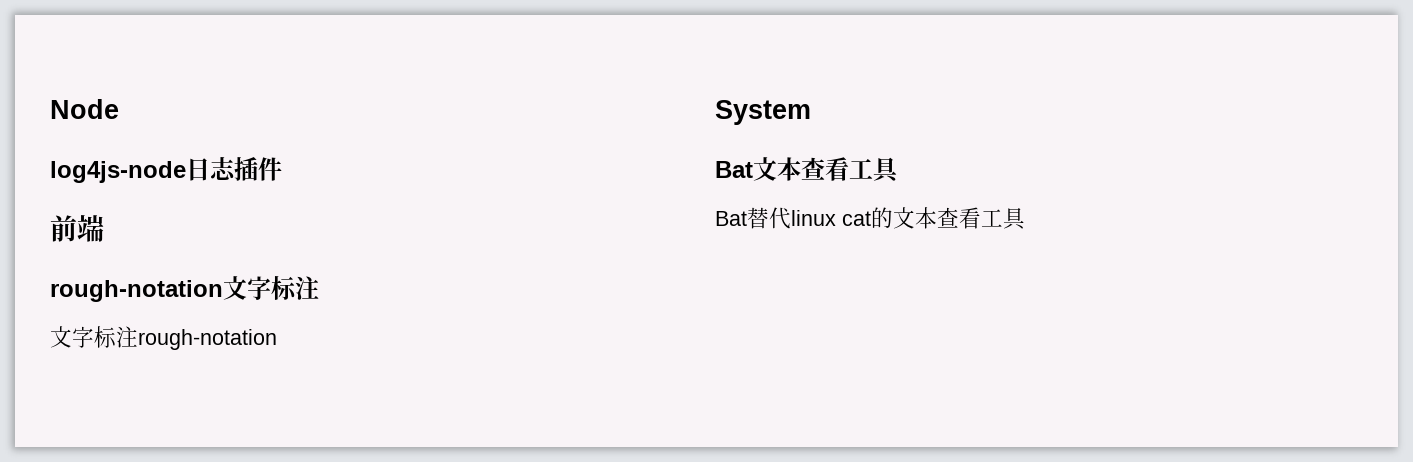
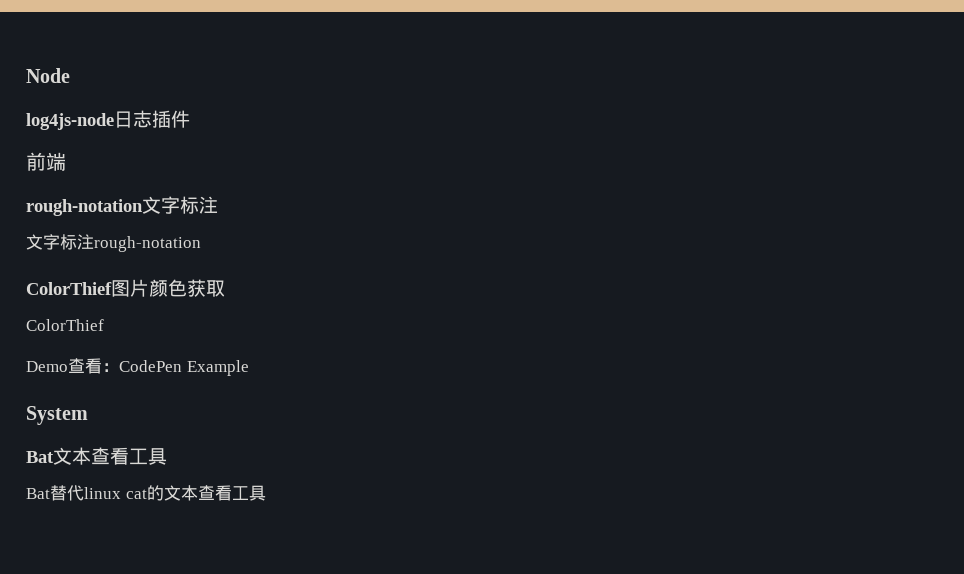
+ ColorThief图片颜色获取
+ ColorThief
+ Demo查看：CodePen Example

